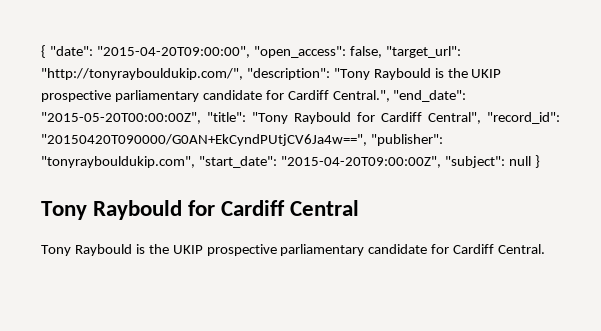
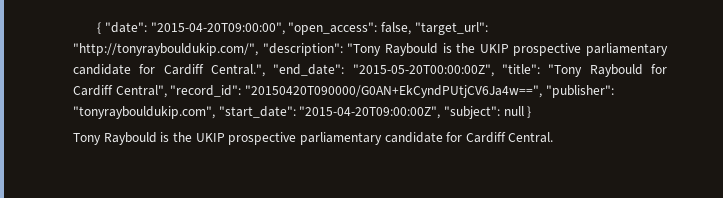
- Tony Raybould for Cardiff Central

